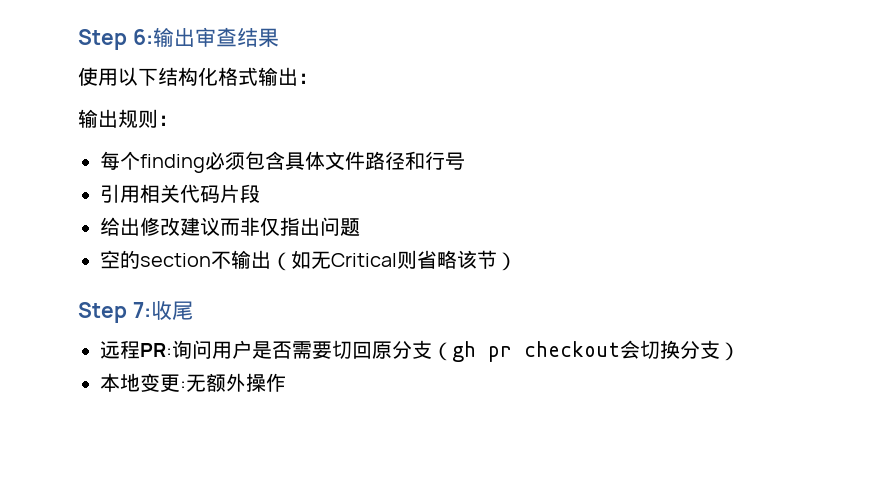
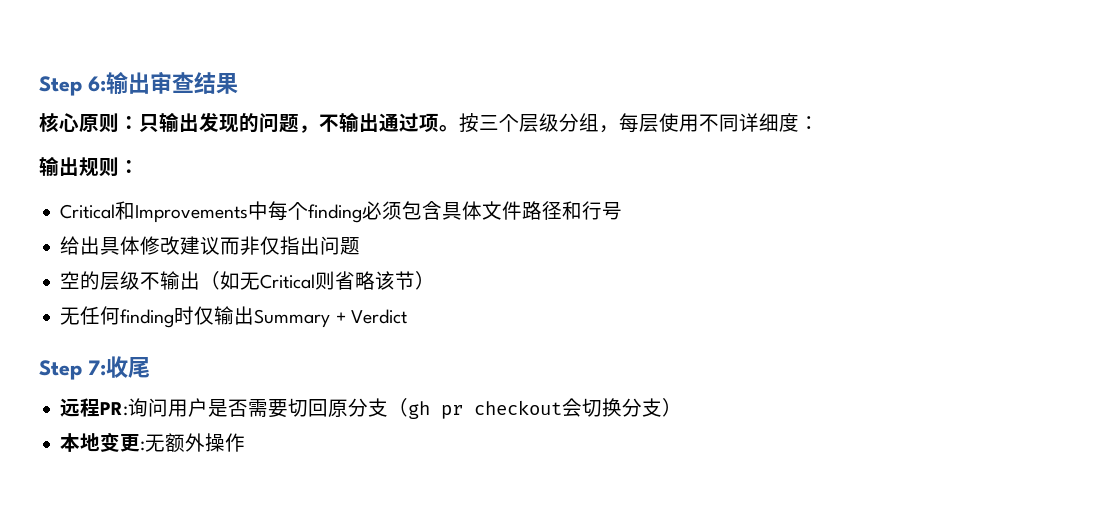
- 使用以下结构化格式输出：
+ 核心原则：只输出发现的问题，不输出通过项。按三个层级分组，每层使用不同详细度：
- 每个finding必须包含具体文件路径和行号
+ Critical和Improvements中每个finding必须包含具体文件路径和行号
- 引用相关代码片段
- 给出修改建议而非仅指出问题
+ 给出具体修改建议而非仅指出问题
- 空的section不输出（如无Critical则省略该节）
+ 空的层级不输出（如无Critical则省略该节）
+ 无任何finding时仅输出Summary + Verdict

